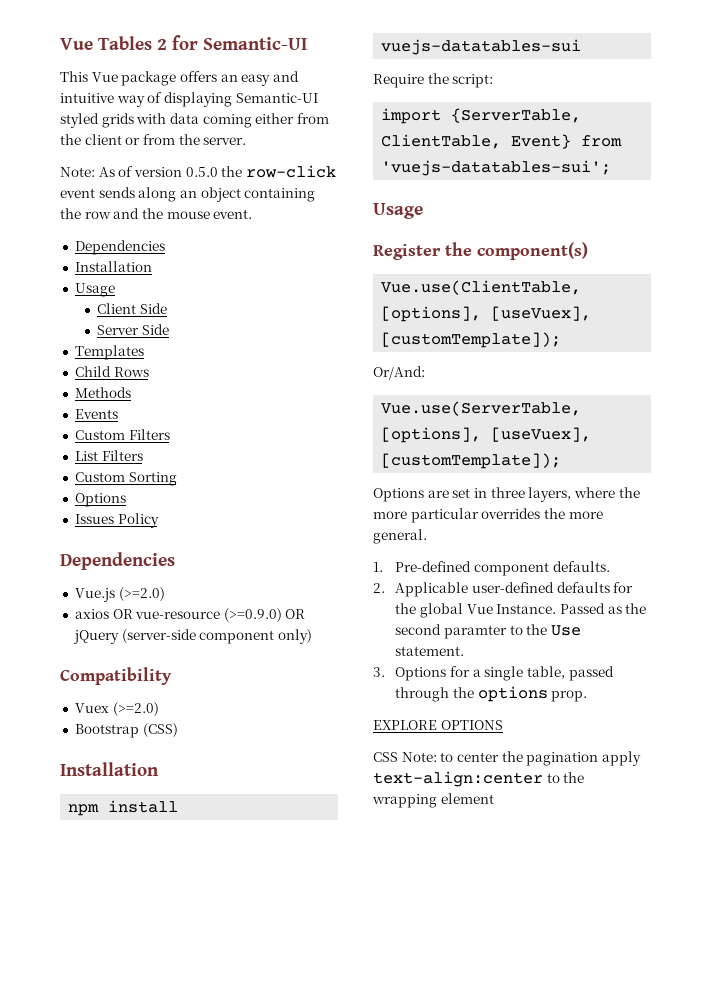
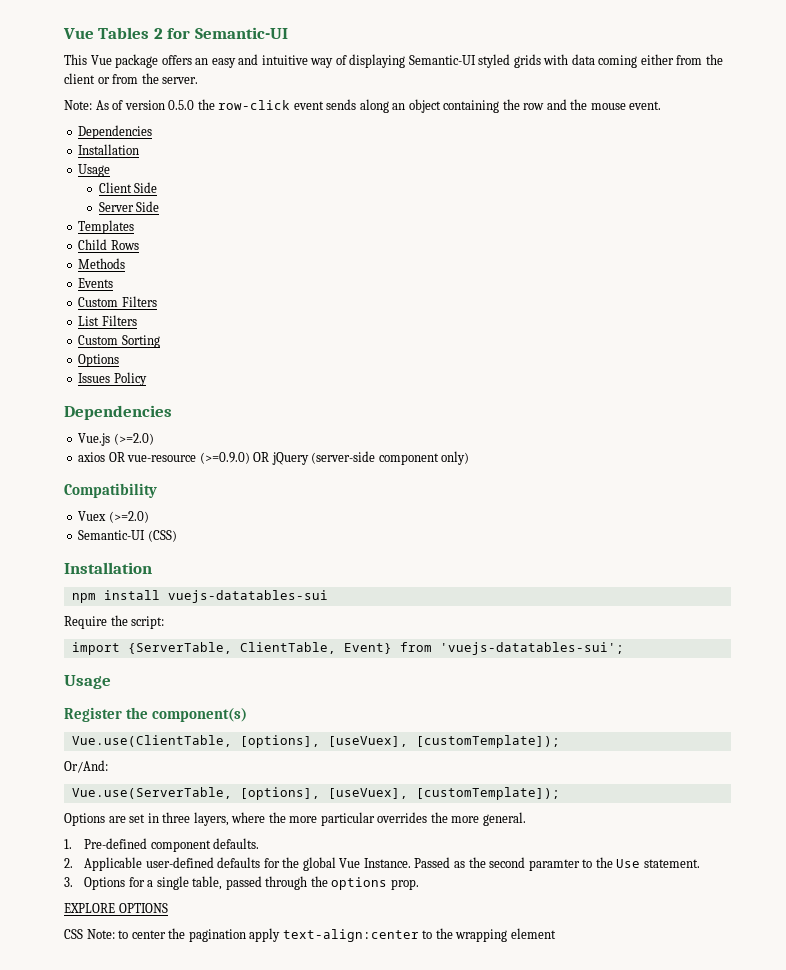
- Bootstrap (CSS)
+ Semantic-UI (CSS)

